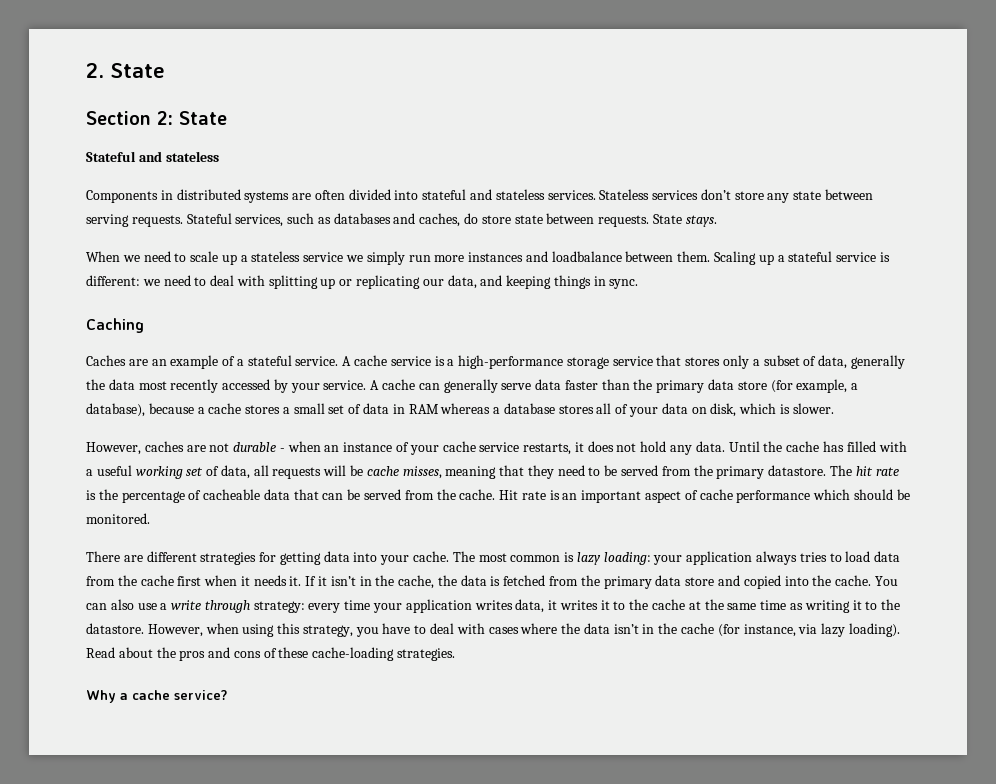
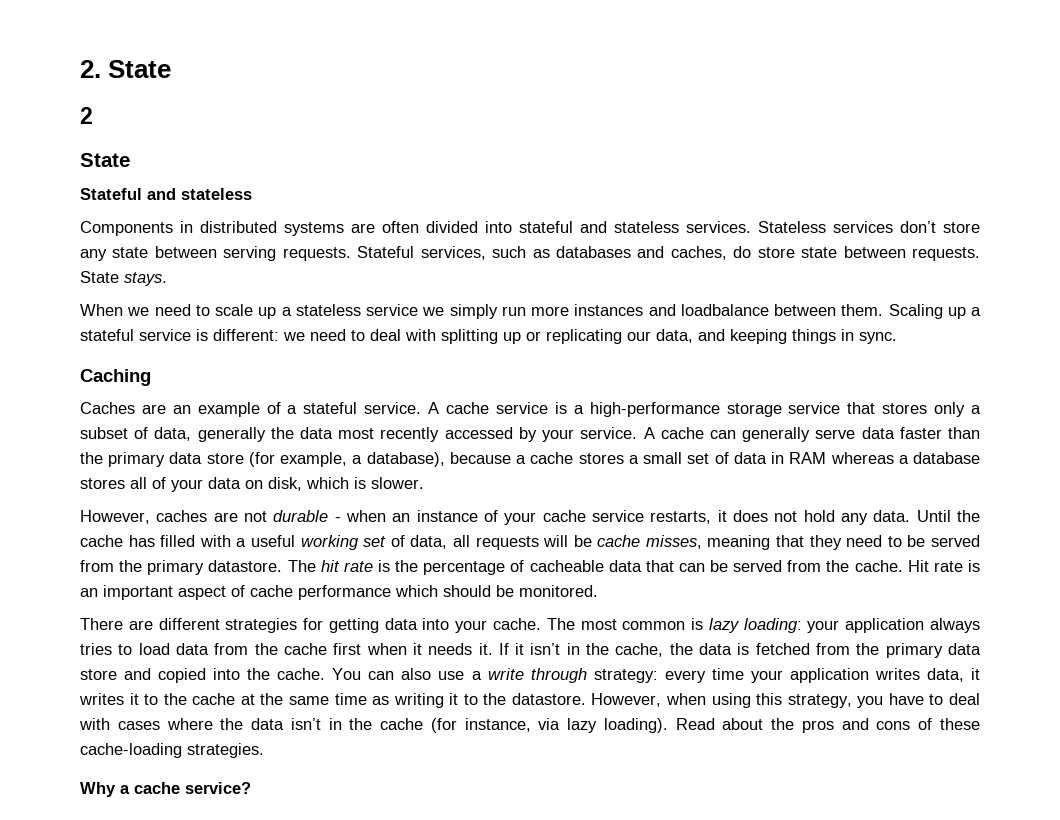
- Section 2: State
+ 2
+ State

